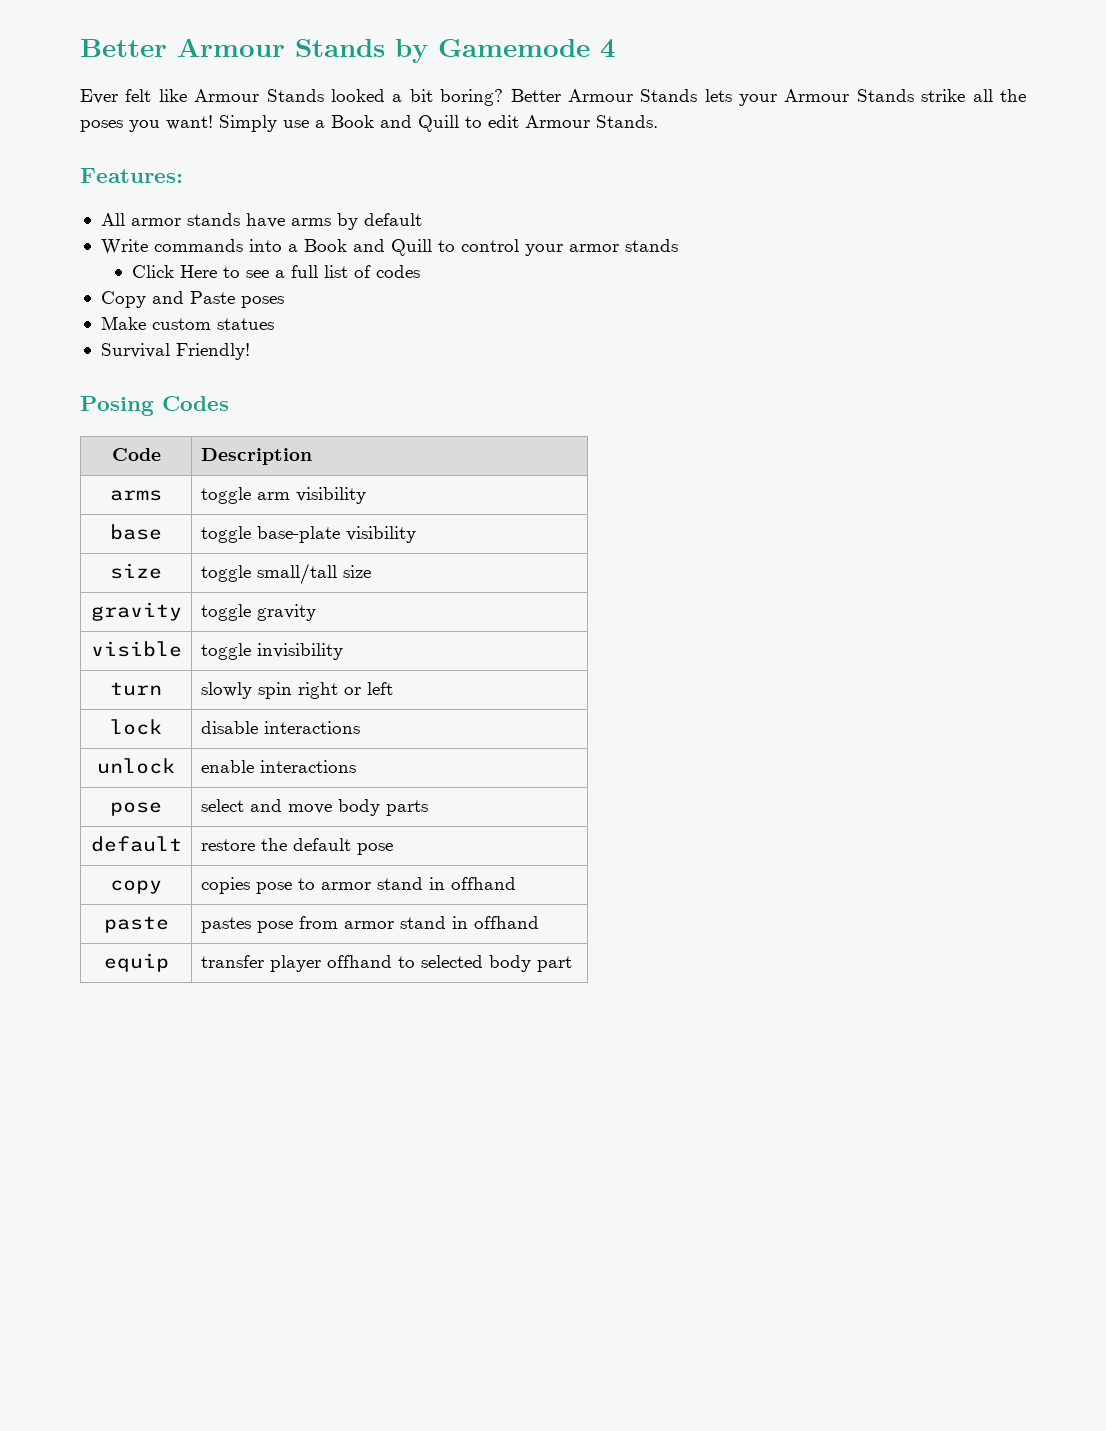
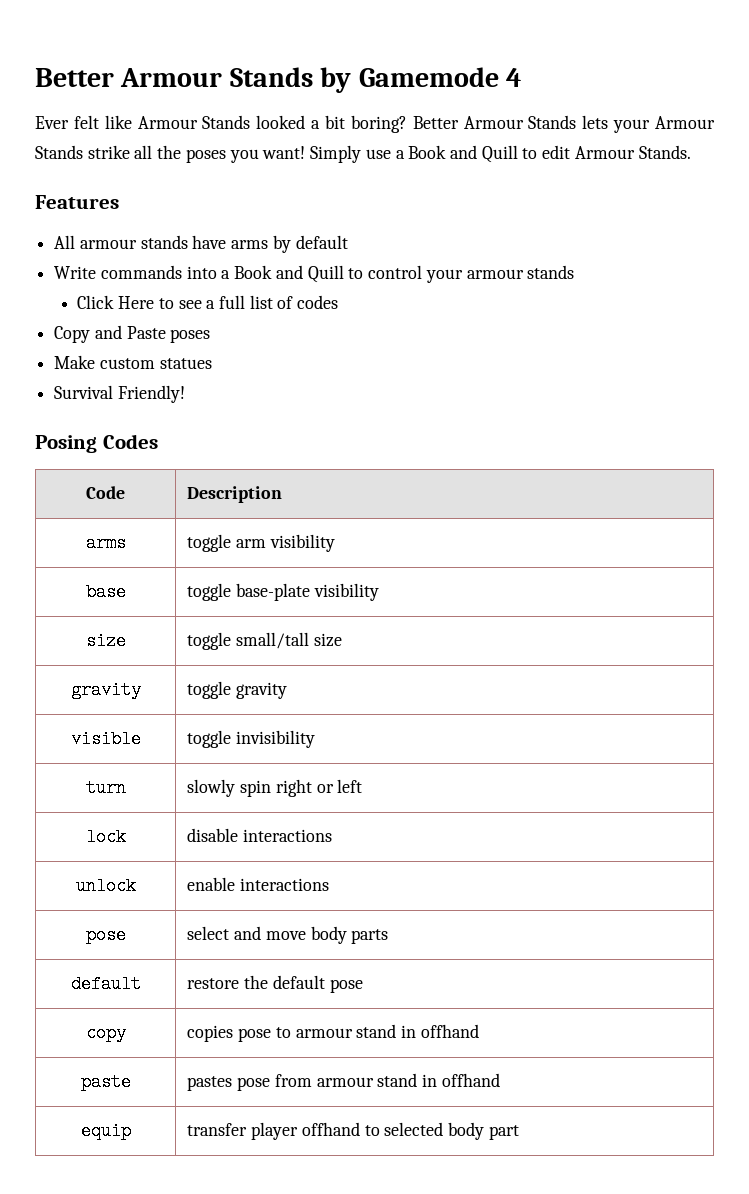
- Features:
+ Features
- All armor stands have arms by default
+ All armour stands have arms by default
- Write commands into a Book and Quill to control your armor stands
+ Write commands into a Book and Quill to control your armour stands
- copy | copies pose to armor stand in offhand
+ copy | copies pose to armour stand in offhand
- paste | pastes pose from armor stand in offhand
+ paste | pastes pose from armour stand in offhand

